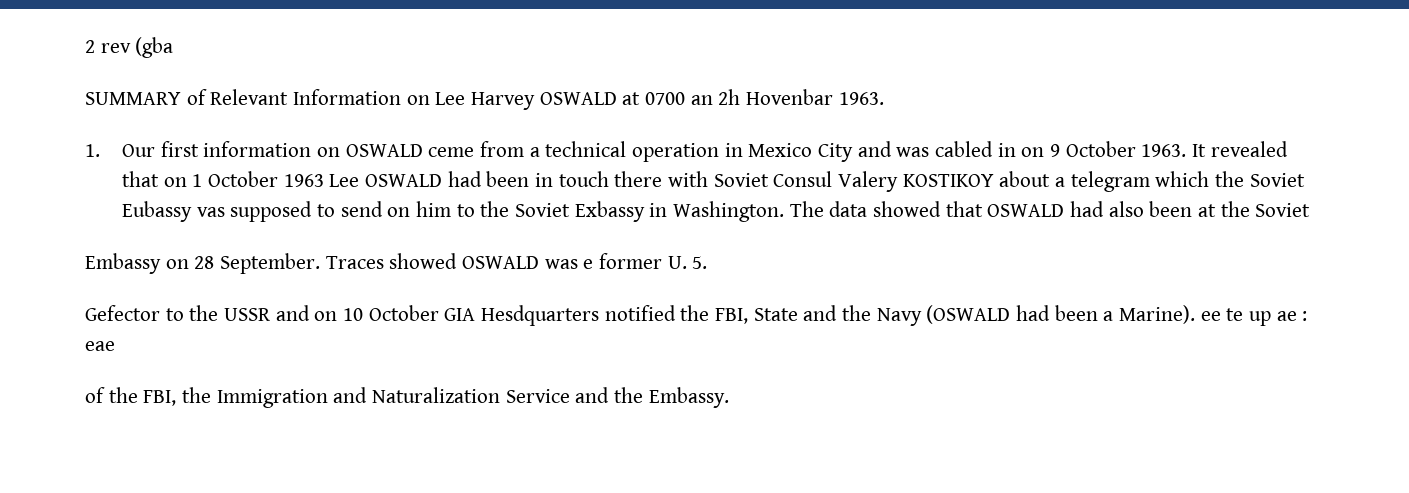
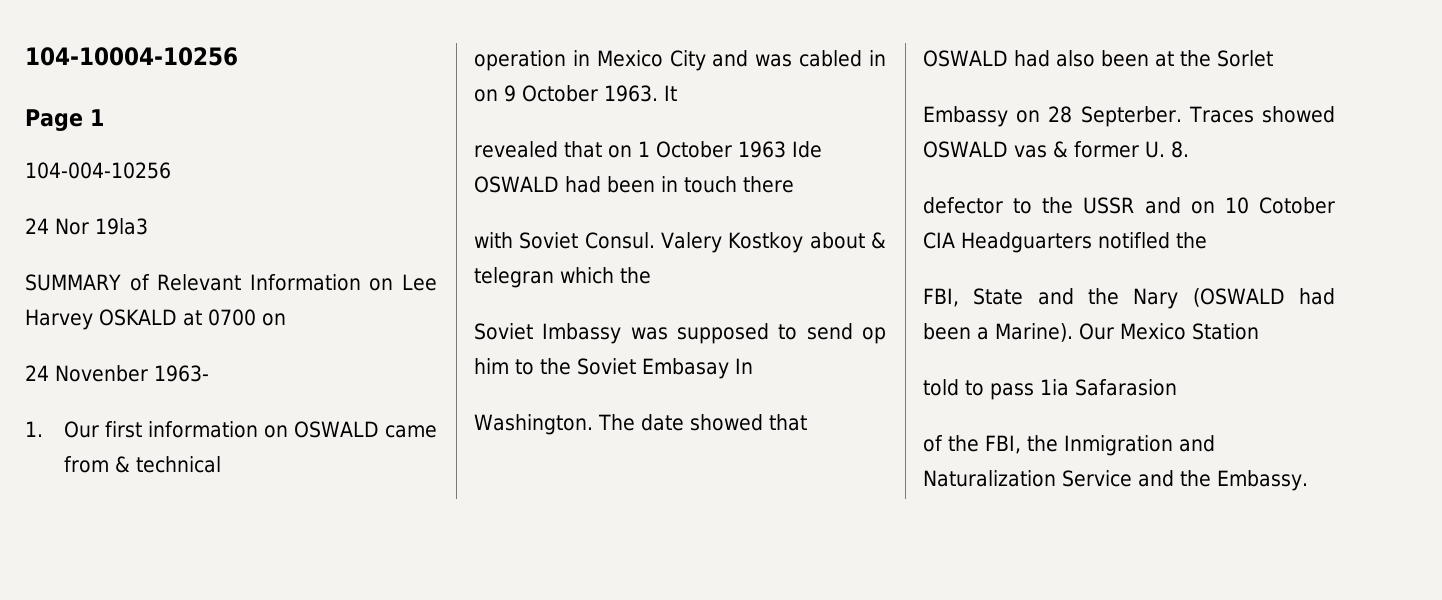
- 2 rev (gba
+ 104-10004-10256
+ Page 1
+ 104-004-10256
+ 24 Nor 19la3
- SUMMARY of Relevant Information on Lee Harvey OSWALD at 0700 an 2h Hovenbar 1963.
+ SUMMARY of Relevant Information on Lee Harvey OSKALD at 0700 on
+ 24 Novenber 1963-
- 1. Our first information on OSWALD ceme from a technical operation in Mexico City and was cabled in on 9 October 1963.
+ 1. Our first information on OSWALD came from & technical
+ operation in Mexico City and was cabled in on 9 October 1963.
- It revealed that on 1 October 1963 Lee OSWALD had been in touch there with Soviet Consul Valery KOSTIKOY about a telegram which the Soviet Eubassy vas supposed to send on him to the Soviet Exbassy in Washington.
+ It
+ revealed that on 1 October 1963 Ide OSWALD had been in touch there
+ with Soviet Consul. Valery Kostkoy about & telegran which the
+ Soviet Imbassy was supposed to send op him to the Soviet Embasay In
+ Washington.
- The data showed that OSWALD had also been at the Soviet
+ The date showed that OSWALD had also been at the Sorlet
- Embassy on 28 September.
+ Embassy on 28 Septerber.
- Traces showed OSWALD was e former U. 5.
- Gefector to the USSR and on 10 October GIA Hesdquarters notified the FBI, State and the Navy (OSWALD had been a Marine). ee te up ae : eae
+ Traces showed OSWALD vas & former U. 8.
+ defector to the USSR and on 10 Cotober CIA Headguarters notifled the
+ FBI, State and the Nary (OSWALD had been a Marine). Our Mexico Station
+ told to pass 1ia Safarasion
- of the FBI, the Immigration and Naturalization Service and the Embassy.
+ of the FBI, the Inmigration and Naturalization Service and the Embassy.

